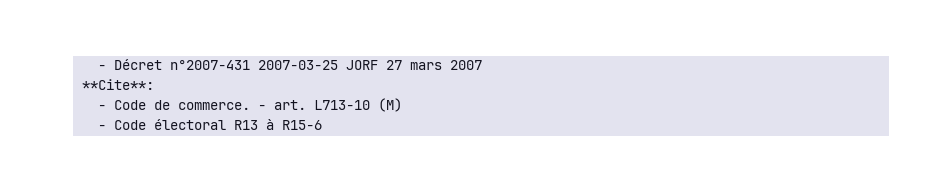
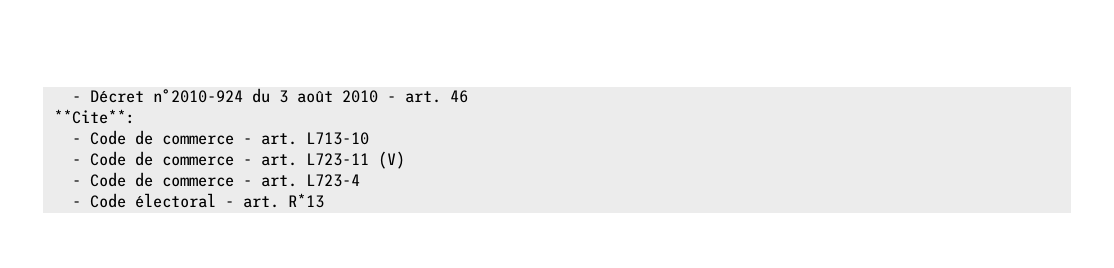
- - Décret n°2007-431 2007-03-25 JORF 27 mars 2007
+ - Décret n°2010-924 du 3 août 2010 - art. 46
- - Code de commerce. - art. L713-10 (M)
+ - Code de commerce - art. L713-10
+ - Code de commerce - art. L723-11 (V)
+ - Code de commerce - art. L723-4
- - Code électoral R13 à R15-6
+ - Code électoral - art. R*13

